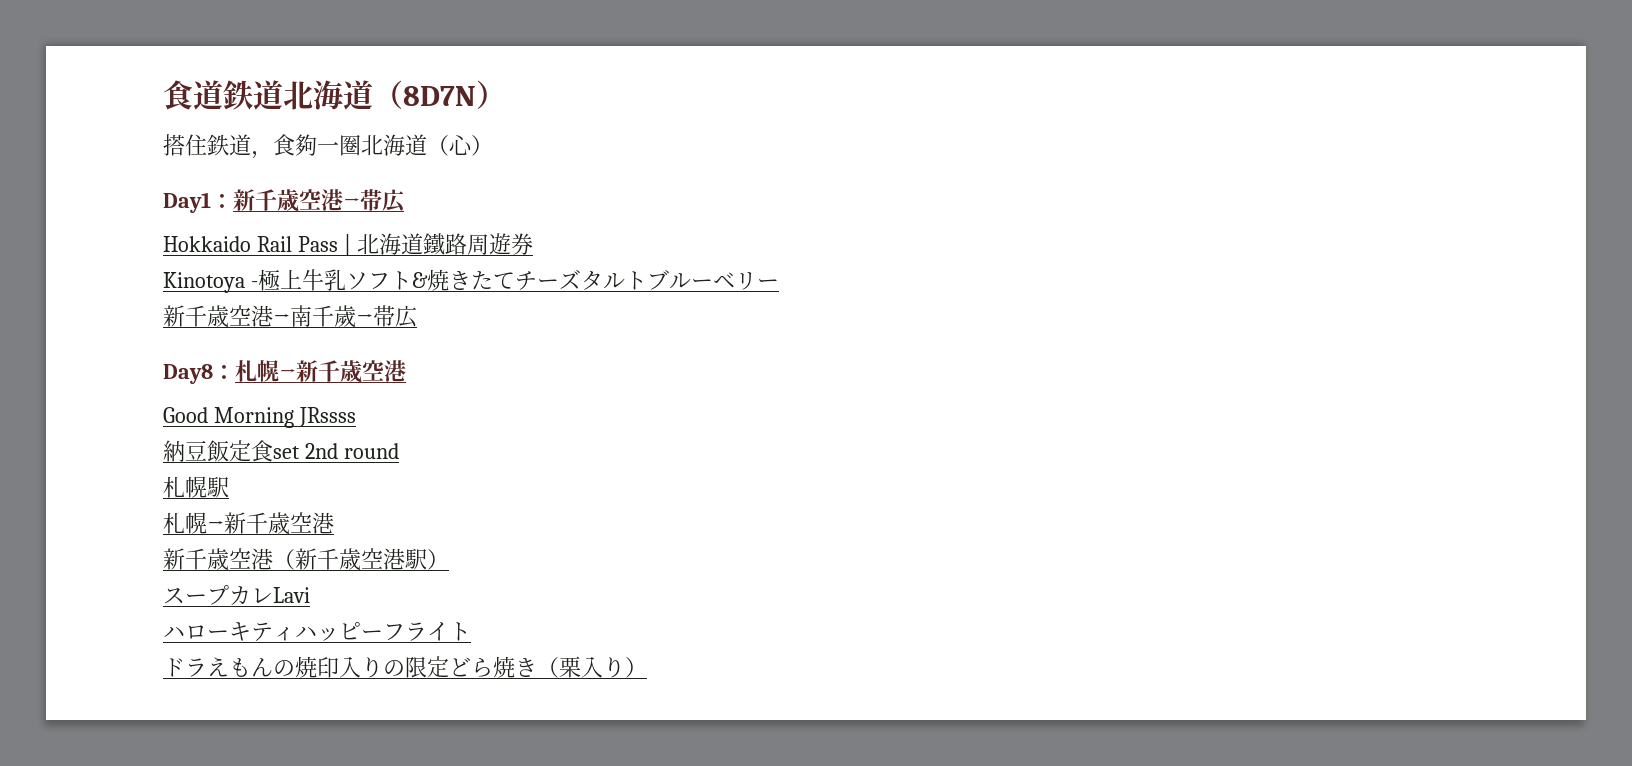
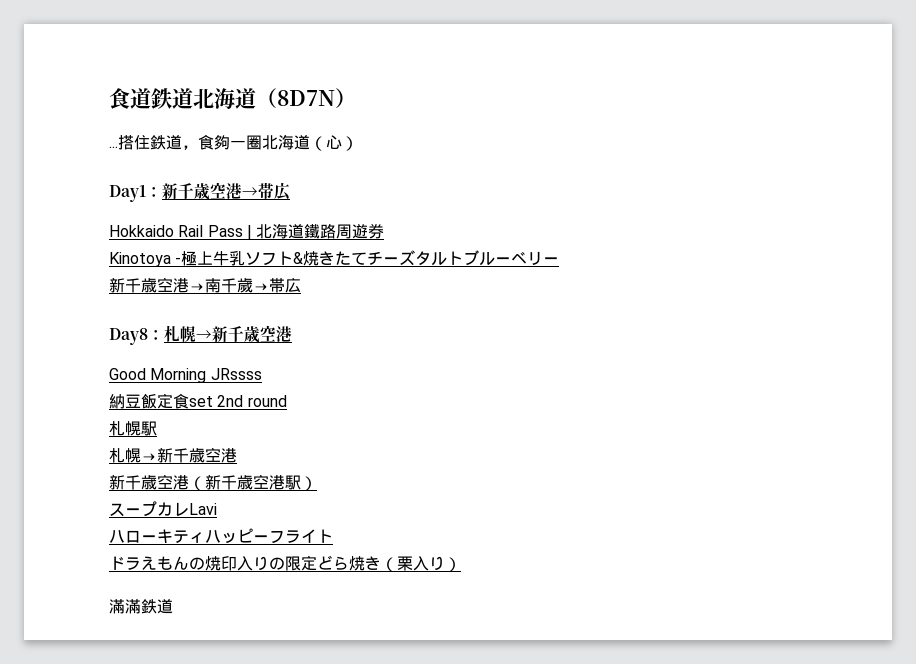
+ ...
+ 滿滿鉄道

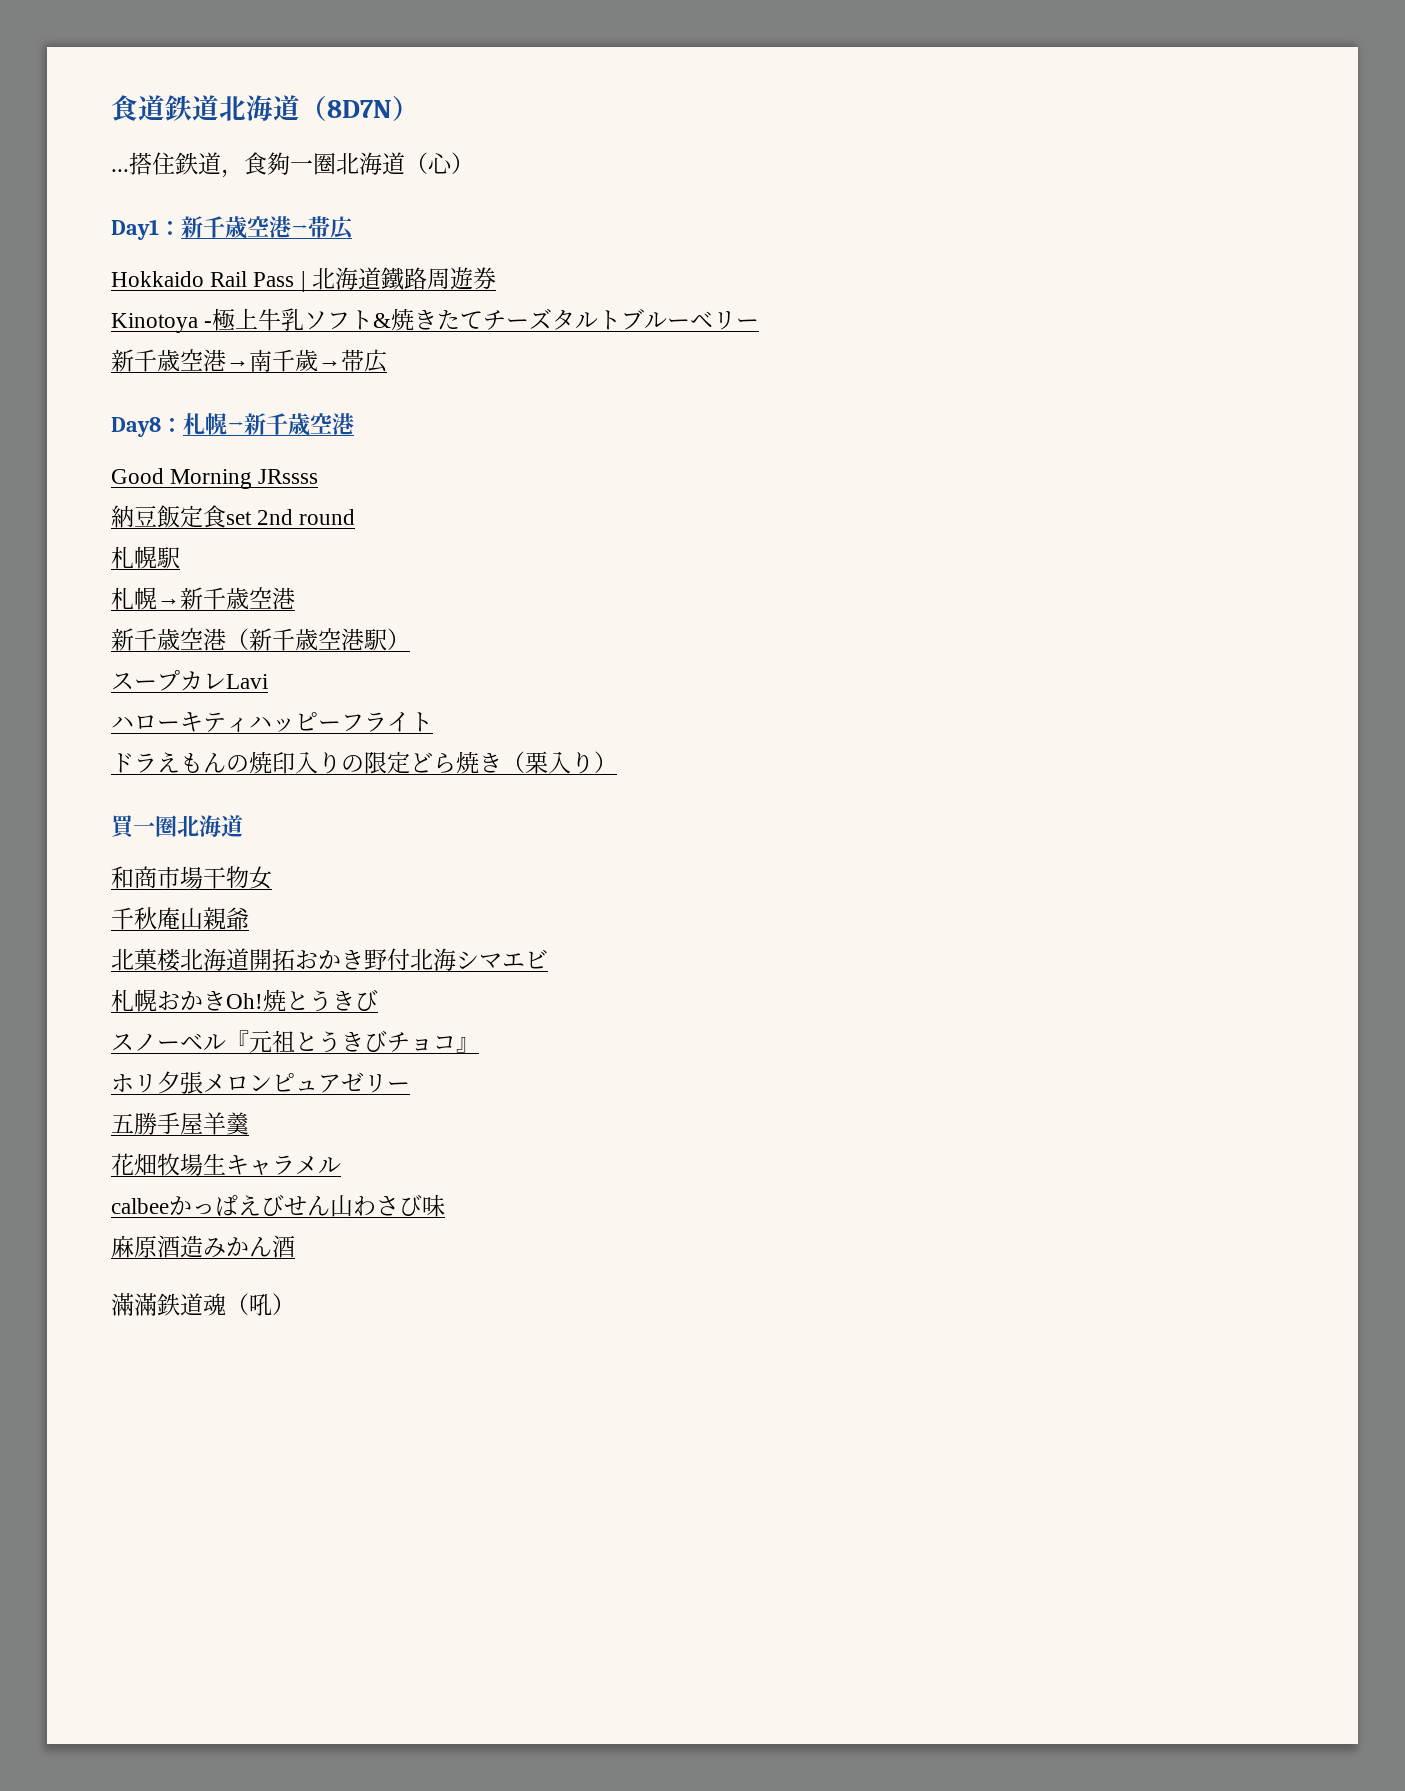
+ 買一圈北海道
+ 和商市場干物女
+ 千秋庵山親爺
+ 北菓楼北海道開拓おかき野付北海シマエビ
+ 札幌おかきOh!焼とうきび
+ スノーベル『元祖とうきびチョコ』
+ ホリ夕張メロンピュアゼリー
+ 五勝手屋羊羹
+ 花畑牧場生キャラメル
+ calbeeかっぱえびせん山わさび味
+ 麻原酒造みかん酒
- 滿滿鉄道
+ 滿滿鉄道魂（吼）

